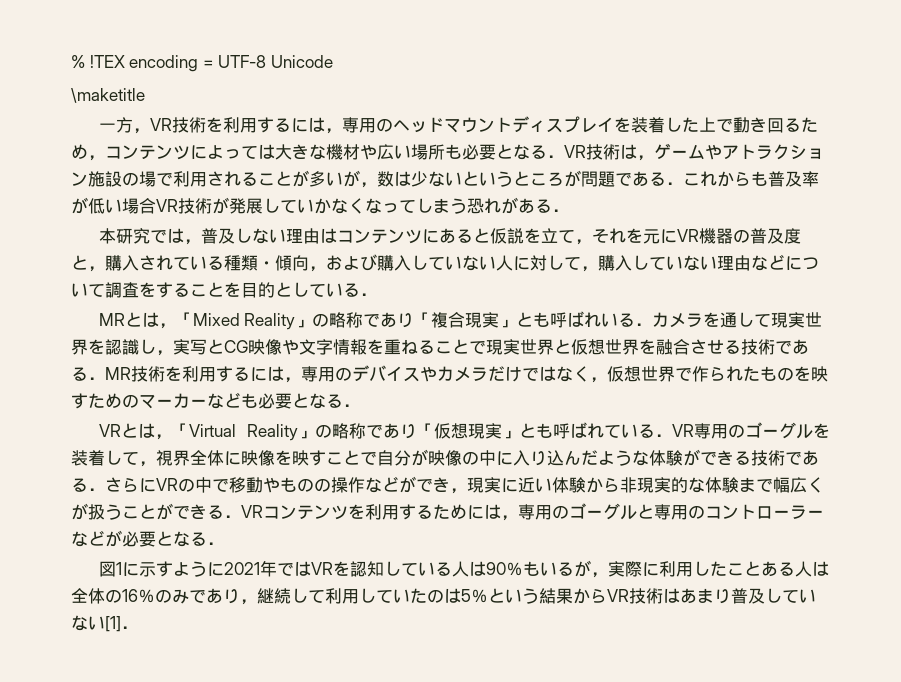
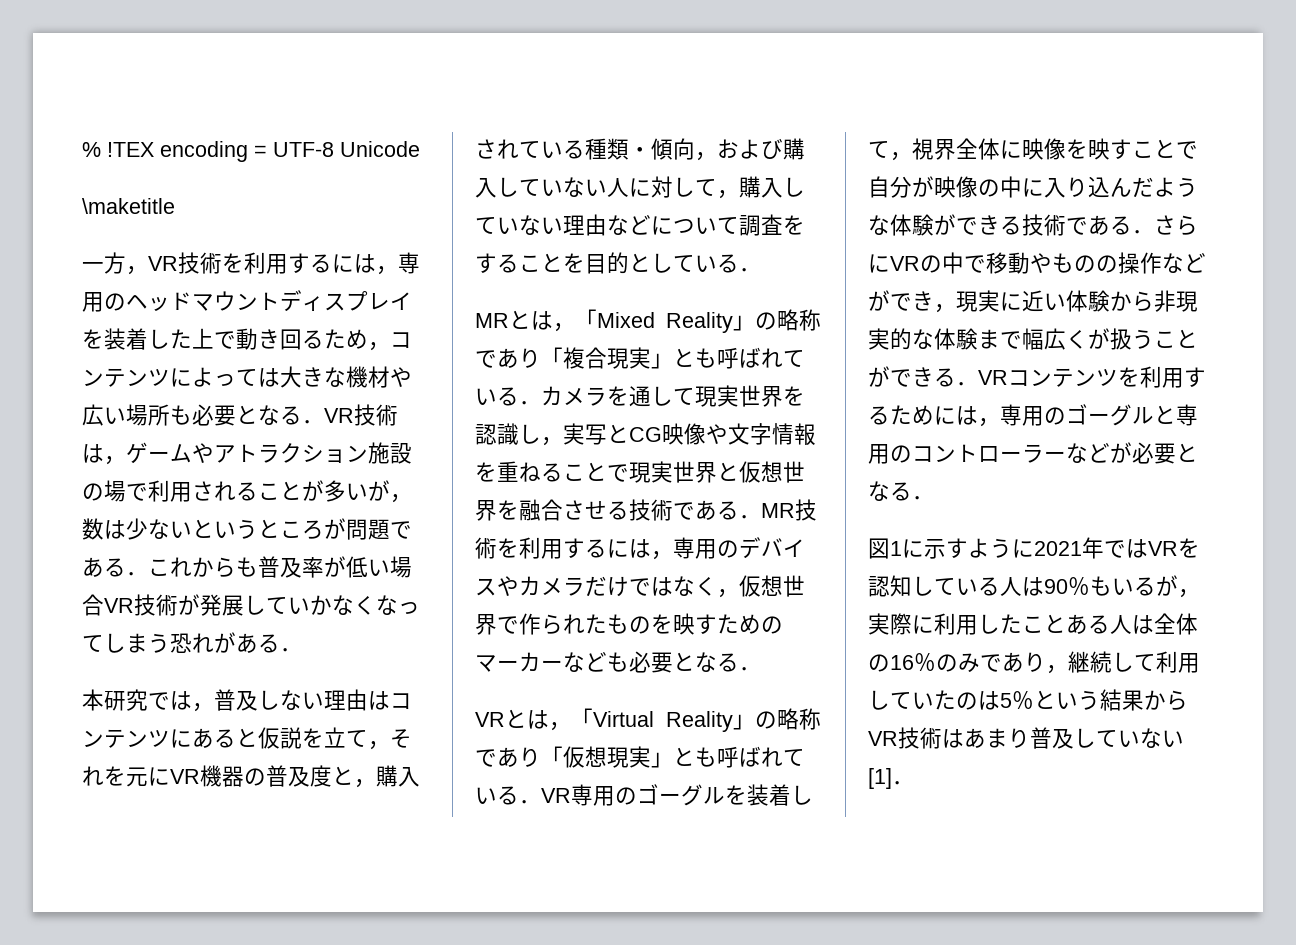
- MRとは，「Mixed Reality」の略称であり「複合現実」とも呼ばれいる．カメラを通して現実世界を認識し，実写とCG映像や文字情報を重ねることで現実世界と仮想世界を融合させる技術である．MR技術を利用するには，専用のデバイスやカメラだけではなく，仮想世界で作られたものを映すためのマーカーなども必要となる．
+ MRとは，「Mixed Reality」の略称であり「複合現実」とも呼ばれている．カメラを通して現実世界を認識し，実写とCG映像や文字情報を重ねることで現実世界と仮想世界を融合させる技術である．MR技術を利用するには，専用のデバイスやカメラだけではなく，仮想世界で作られたものを映すためのマーカーなども必要となる．

